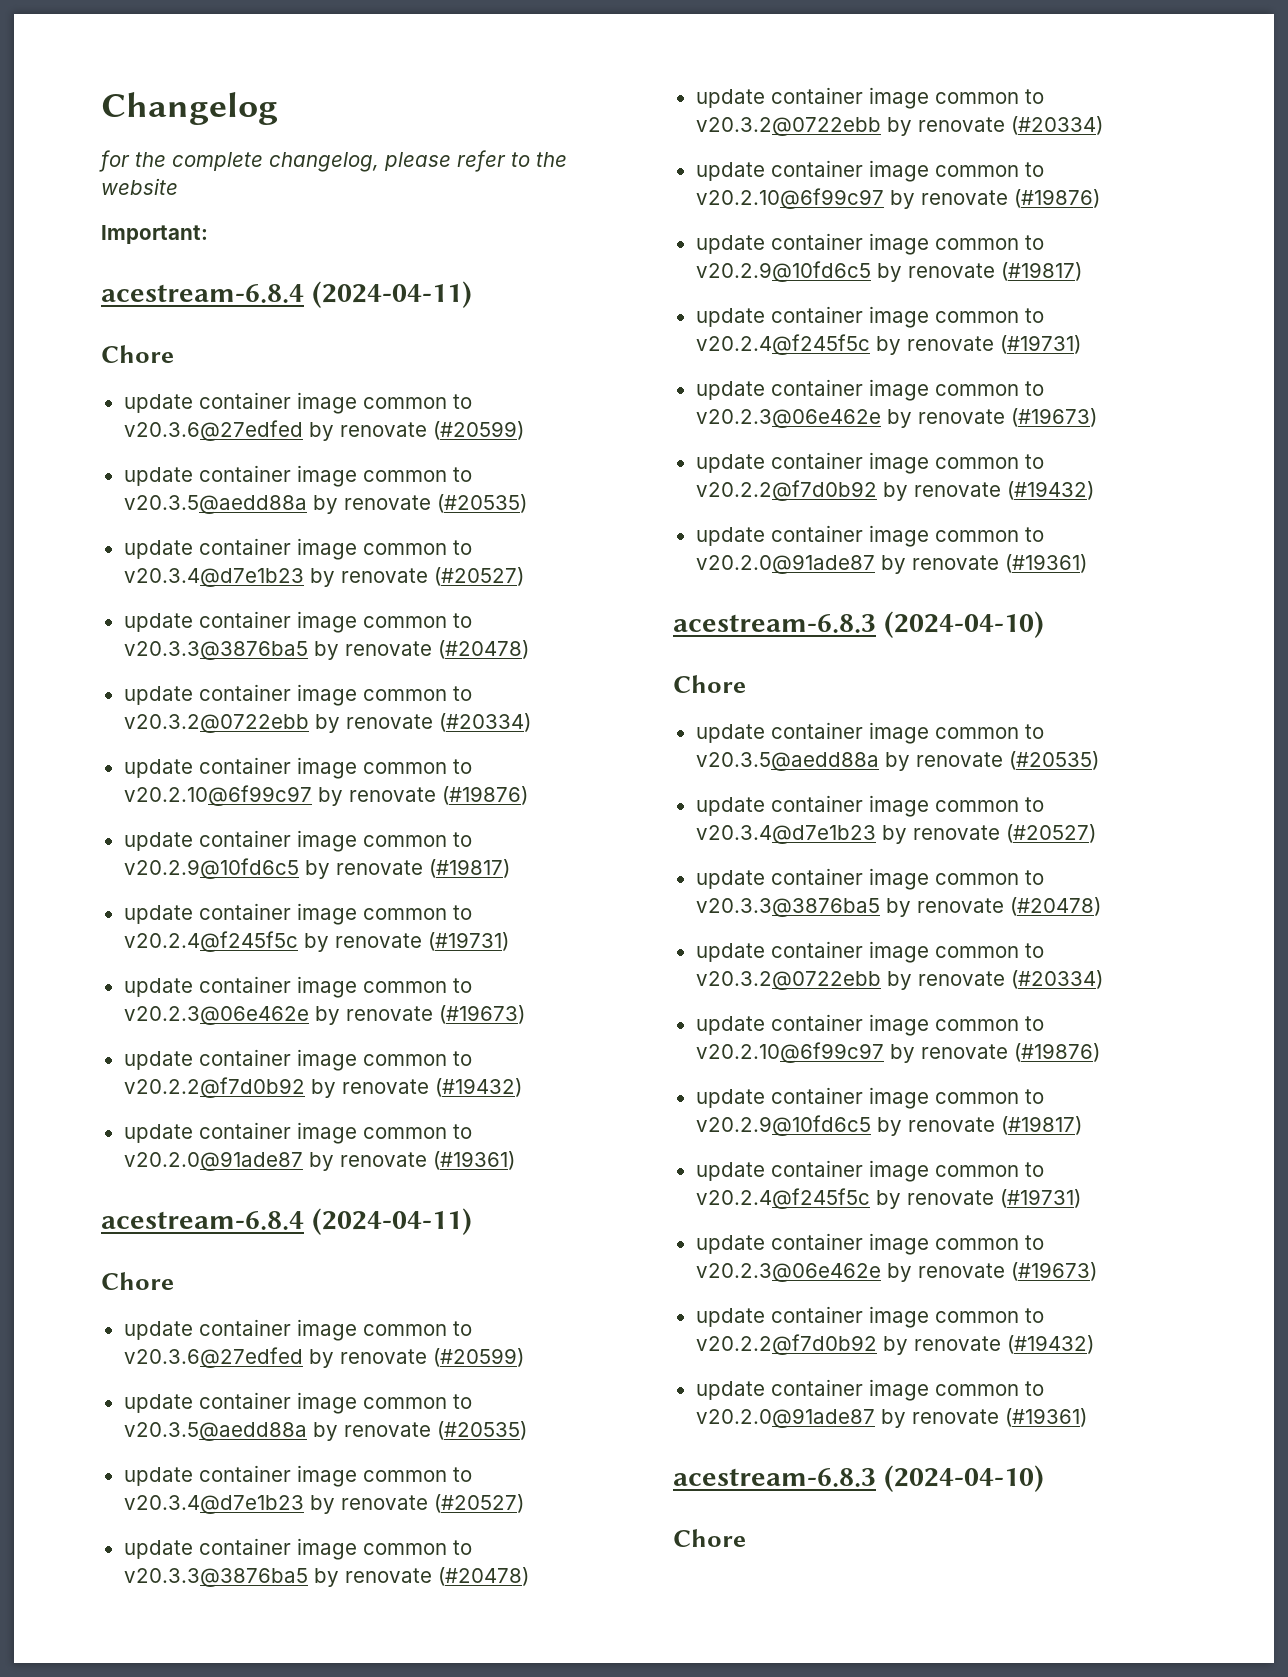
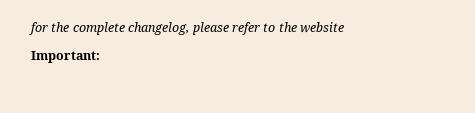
- Changelog
  Important:
- acestream-6.8.4 (2024-04-11)
- Chore
- update container image common to v20.3.6@27edfed by renovate (#20599)
- update container image common to v20.3.5@aedd88a by renovate (#20535)
- update container image common to v20.3.4@d7e1b23 by renovate (#20527)
- update container image common to v20.3.3@3876ba5 by renovate (#20478)
- update container image common to v20.3.2@0722ebb by renovate (#20334)
- update container image common to v20.2.10@6f99c97 by renovate (#19876)
- update container image common to v20.2.9@10fd6c5 by renovate (#19817)
- update container image common to v20.2.4@f245f5c by renovate (#19731)
- update container image common to v20.2.3@06e462e by renovate (#19673)
- update container image common to v20.2.2@f7d0b92 by renovate (#19432)
- update container image common to v20.2.0@91ade87 by renovate (#19361)
- acestream-6.8.4 (2024-04-11)
- Chore
- update container image common to v20.3.6@27edfed by renovate (#20599)
- update container image common to v20.3.5@aedd88a by renovate (#20535)
- update container image common to v20.3.4@d7e1b23 by renovate (#20527)
- update container image common to v20.3.3@3876ba5 by renovate (#20478)
- update container image common to v20.3.2@0722ebb by renovate (#20334)
- update container image common to v20.2.10@6f99c97 by renovate (#19876)
- update container image common to v20.2.9@10fd6c5 by renovate (#19817)
- update container image common to v20.2.4@f245f5c by renovate (#19731)
- update container image common to v20.2.3@06e462e by renovate (#19673)
- update container image common to v20.2.2@f7d0b92 by renovate (#19432)
- update container image common to v20.2.0@91ade87 by renovate (#19361)
- acestream-6.8.3 (2024-04-10)
- Chore
- update container image common to v20.3.5@aedd88a by renovate (#20535)
- update container image common to v20.3.4@d7e1b23 by renovate (#20527)
- update container image common to v20.3.3@3876ba5 by renovate (#20478)
- update container image common to v20.3.2@0722ebb by renovate (#20334)
- update container image common to v20.2.10@6f99c97 by renovate (#19876)
- update container image common to v20.2.9@10fd6c5 by renovate (#19817)
- update container image common to v20.2.4@f245f5c by renovate (#19731)
- update container image common to v20.2.3@06e462e by renovate (#19673)
- update container image common to v20.2.2@f7d0b92 by renovate (#19432)
- update container image common to v20.2.0@91ade87 by renovate (#19361)
- acestream-6.8.3 (2024-04-10)
- Chore

